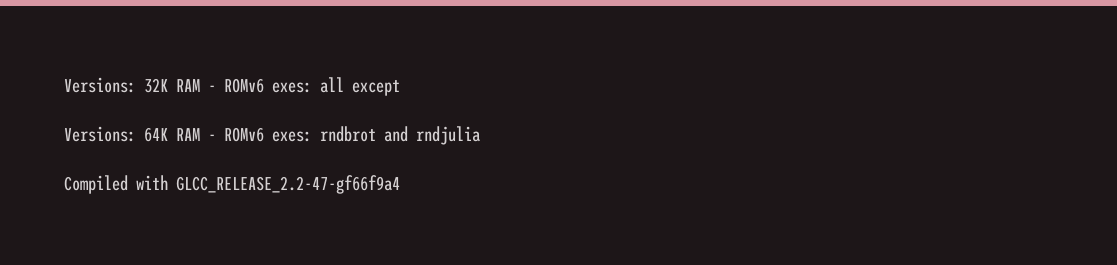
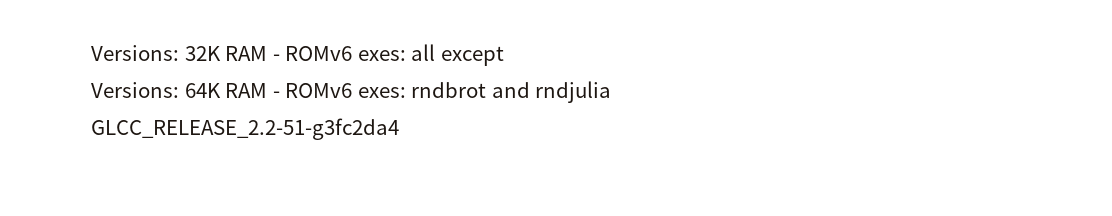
- Compiled with GLCC_RELEASE_2.2-47-gf66f9a4
+ GLCC_RELEASE_2.2-51-g3fc2da4

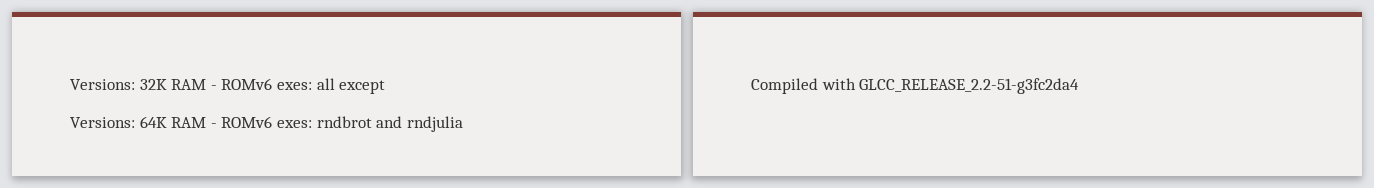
- GLCC_RELEASE_2.2-51-g3fc2da4
+ Compiled with GLCC_RELEASE_2.2-51-g3fc2da4

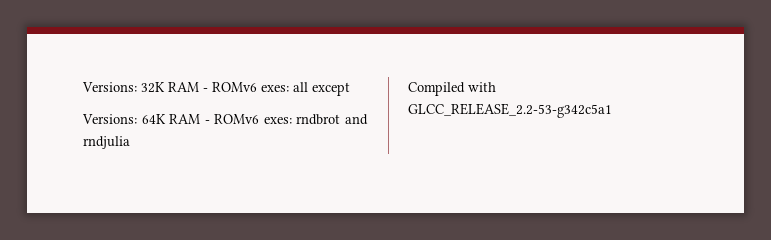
- Compiled with GLCC_RELEASE_2.2-51-g3fc2da4
+ Compiled with GLCC_RELEASE_2.2-53-g342c5a1

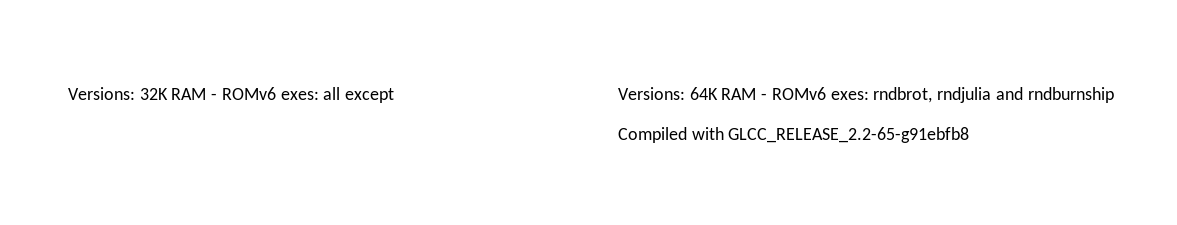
- Versions: 64K RAM - ROMv6 exes: rndbrot and rndjulia
+ Versions: 64K RAM - ROMv6 exes: rndbrot, rndjulia and rndburnship
- Compiled with GLCC_RELEASE_2.2-53-g342c5a1
+ Compiled with GLCC_RELEASE_2.2-65-g91ebfb8

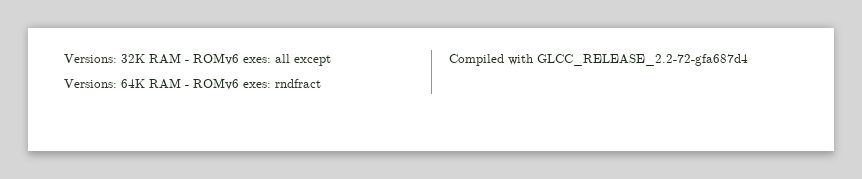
- Versions: 64K RAM - ROMv6 exes: rndbrot, rndjulia and rndburnship
+ Versions: 64K RAM - ROMv6 exes: rndfract
- Compiled with GLCC_RELEASE_2.2-65-g91ebfb8
+ Compiled with GLCC_RELEASE_2.2-72-gfa687d4

